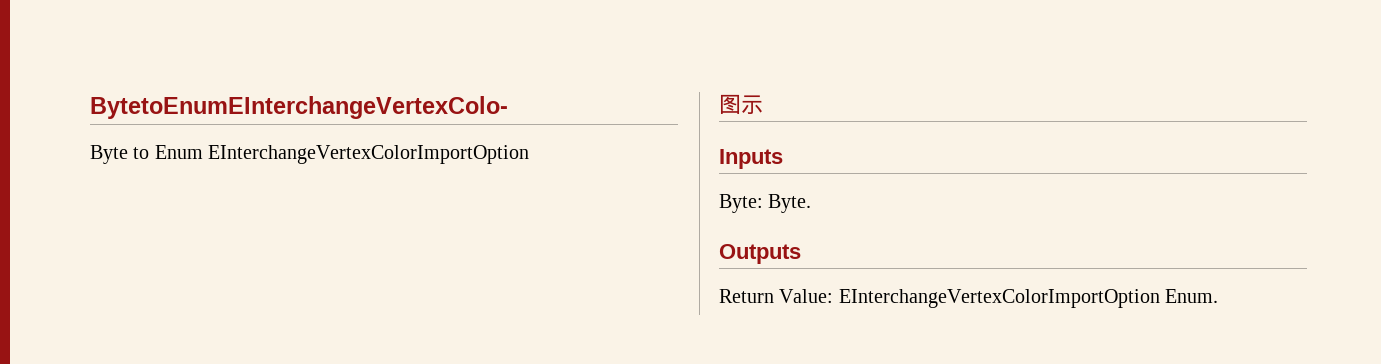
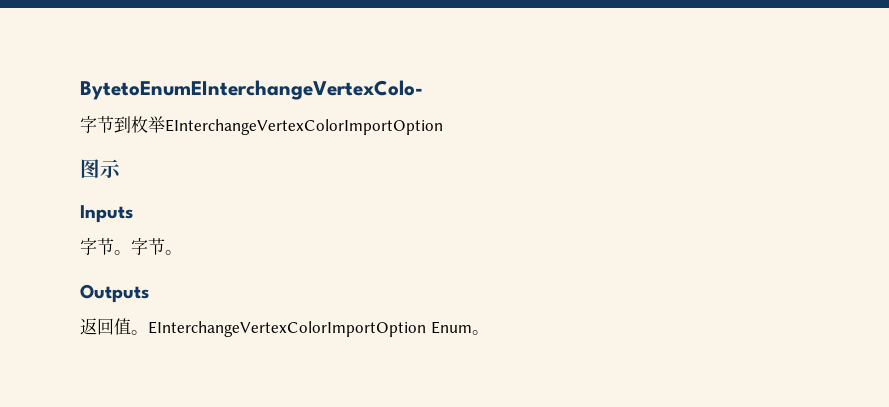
- Byte to Enum EInterchangeVertexColorImportOption
+ 字节到枚举EInterchangeVertexColorImportOption
- Byte: Byte.
+ 字节。字节。
  Outputs
- Return Value: EInterchangeVertexColorImportOption Enum.
+ 返回值。EInterchangeVertexColorImportOption Enum。

